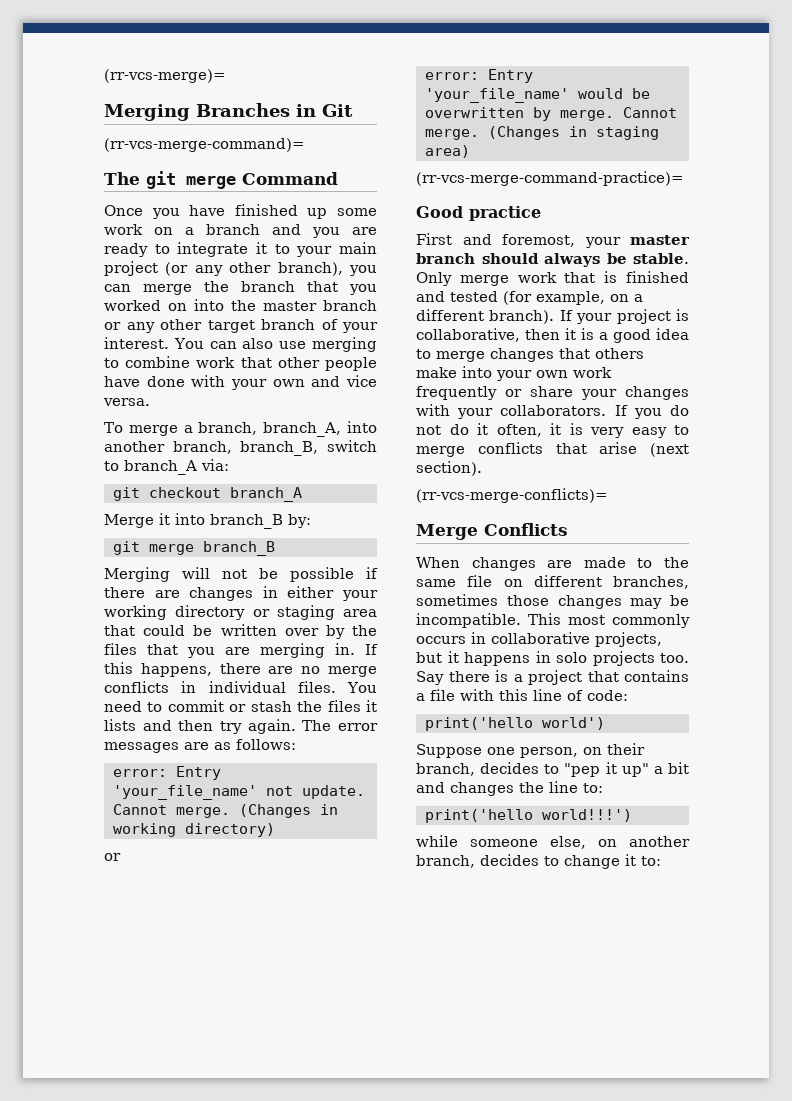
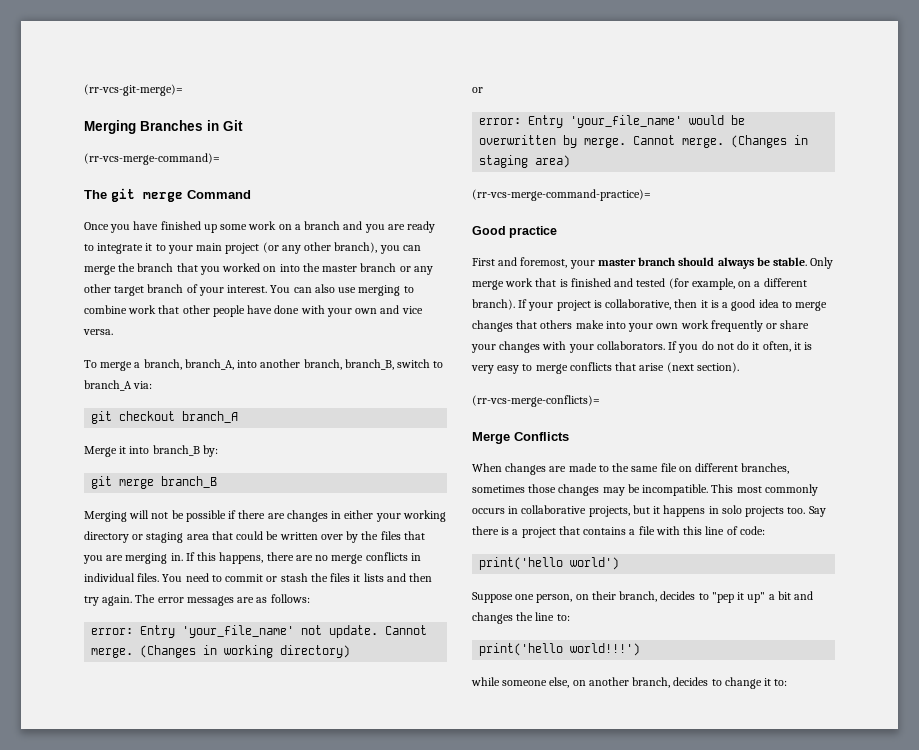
- (rr-vcs-merge)=
+ (rr-vcs-git-merge)=

